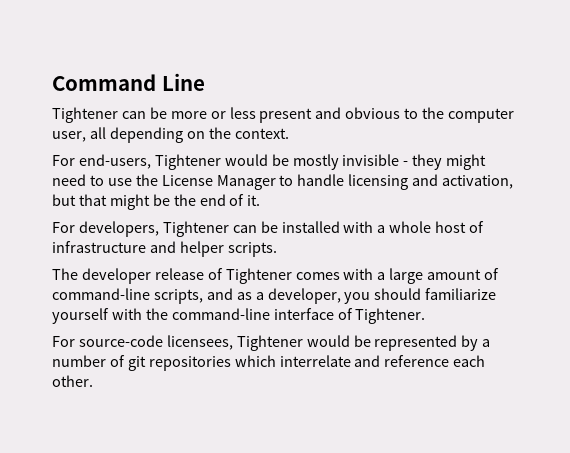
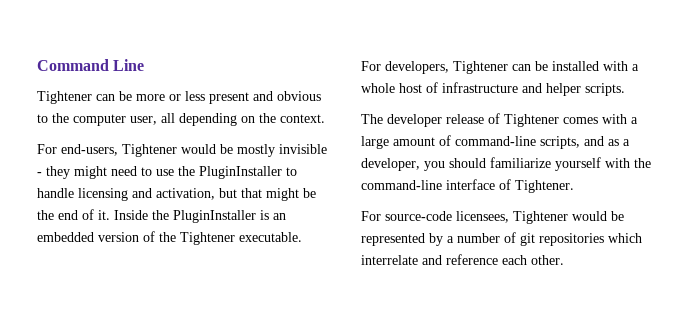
- For end-users, Tightener would be mostly invisible - they might need to use the License Manager to handle licensing and activation, but that might be the end of it.
+ For end-users, Tightener would be mostly invisible - they might need to use the PluginInstaller to handle licensing and activation, but that might be the end of it. Inside the PluginInstaller is an embedded version of the Tightener executable.

